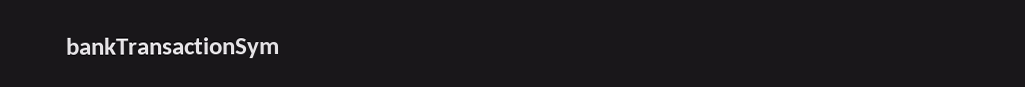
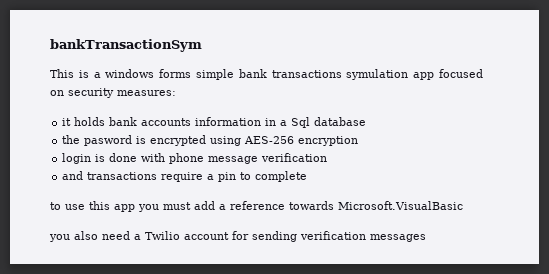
+ This is a windows forms simple bank transactions symulation app focused on security measures:
+ it holds bank accounts information in a Sql database
+ the pasword is encrypted using AES-256 encryption
+ login is done with phone message verification
+ and transactions require a pin to complete
+ to use this app you must add a reference towards Microsoft.VisualBasic
+ you also need a Twilio account for sending verification messages

